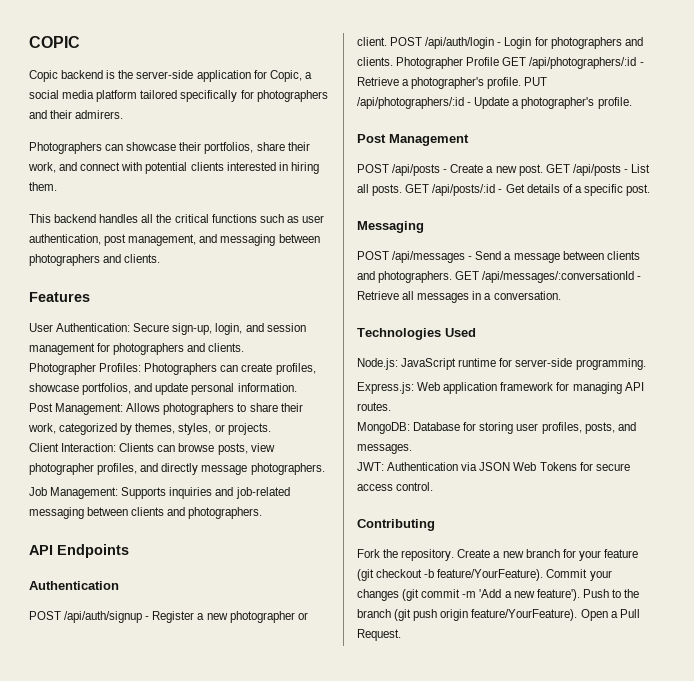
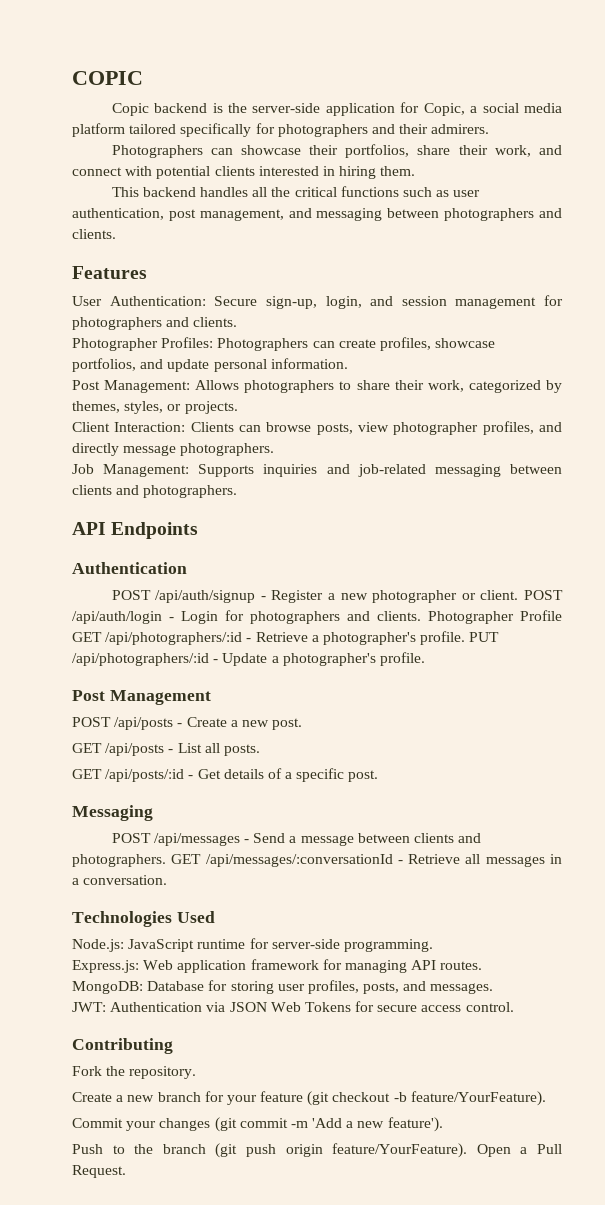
- POST /api/posts - Create a new post. GET /api/posts - List all posts. GET /api/posts/:id - Get details of a specific post.
+ POST /api/posts - Create a new post.
+ GET /api/posts - List all posts.
+ GET /api/posts/:id - Get details of a specific post.
- Fork the repository. Create a new branch for your feature (git checkout -b feature/YourFeature). Commit your changes (git commit -m 'Add a new feature'). Push to the branch (git push origin feature/YourFeature).
+ Fork the repository.
+ Create a new branch for your feature (git checkout -b feature/YourFeature).
+ Commit your changes (git commit -m 'Add a new feature').
+ Push to the branch (git push origin feature/YourFeature).

